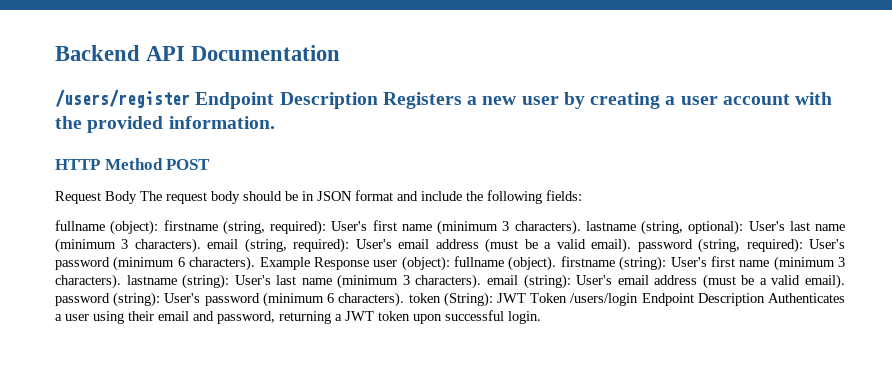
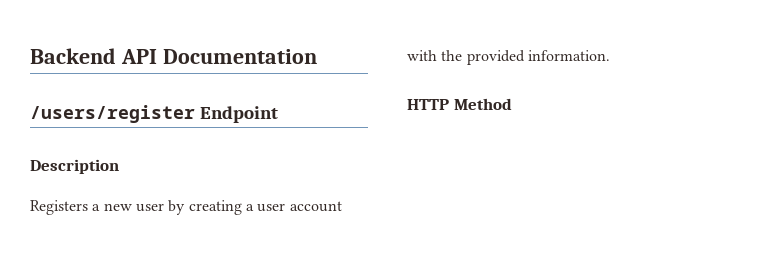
- /users/register Endpoint Description Registers a new user by creating a user account with the provided information.
+ /users/register Endpoint
+ Description
+ Registers a new user by creating a user account with the provided information.
- HTTP Method POST
- Request Body The request body should be in JSON format and include the following fields:
- fullname (object): firstname (string, required): User's first name (minimum 3 characters). lastname (string, optional): User's last name (minimum 3 characters). email (string, required): User's email address (must be a valid email). password (string, required): User's password (minimum 6 characters). Example Response user (object): fullname (object). firstname (string): User's first name (minimum 3 characters). lastname (string): User's last name (minimum 3 characters). email (string): User's email address (must be a valid email). password (string): User's password (minimum 6 characters). token (String): JWT Token /users/login Endpoint Description Authenticates a user using their email and password, returning a JWT token upon successful login.
+ HTTP Method

